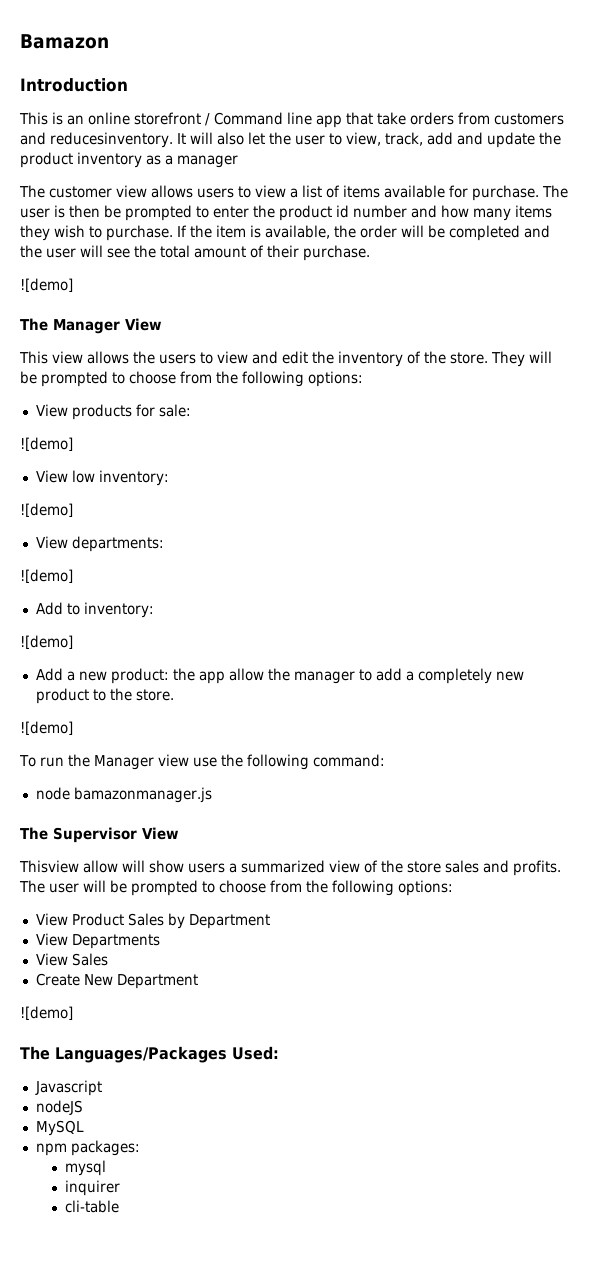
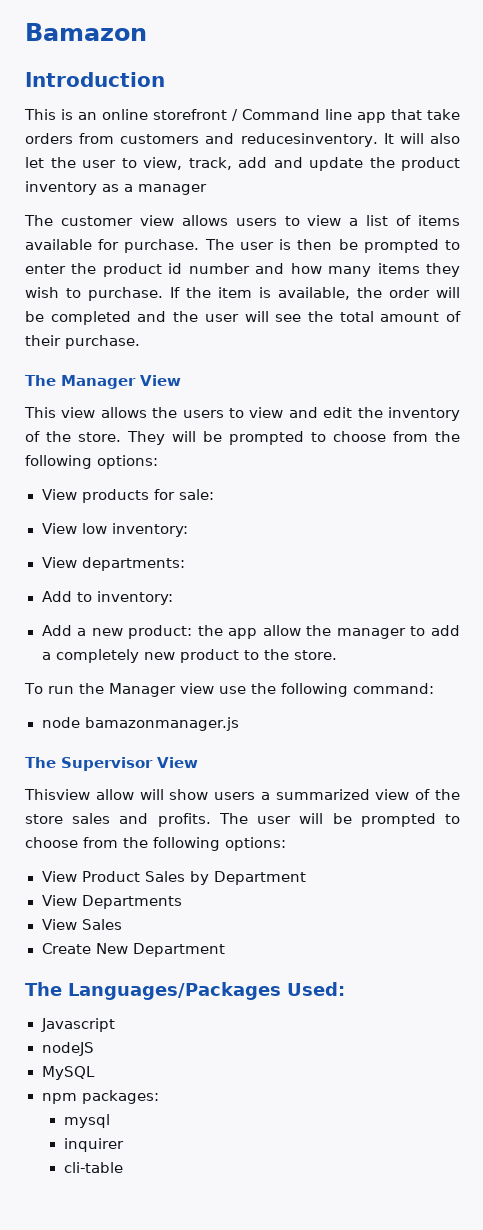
  If the item is available, the order will be completed and the user will see the total amount of their purchase.
- ![demo]
  View products for sale:
- ![demo]
  View low inventory:
- ![demo]
  View departments:
- ![demo]
  Add to inventory:
- ![demo]
  Add a new product: the app allow the manager to add a completely new product to the store.
- ![demo]
  Create New Department
- ![demo]

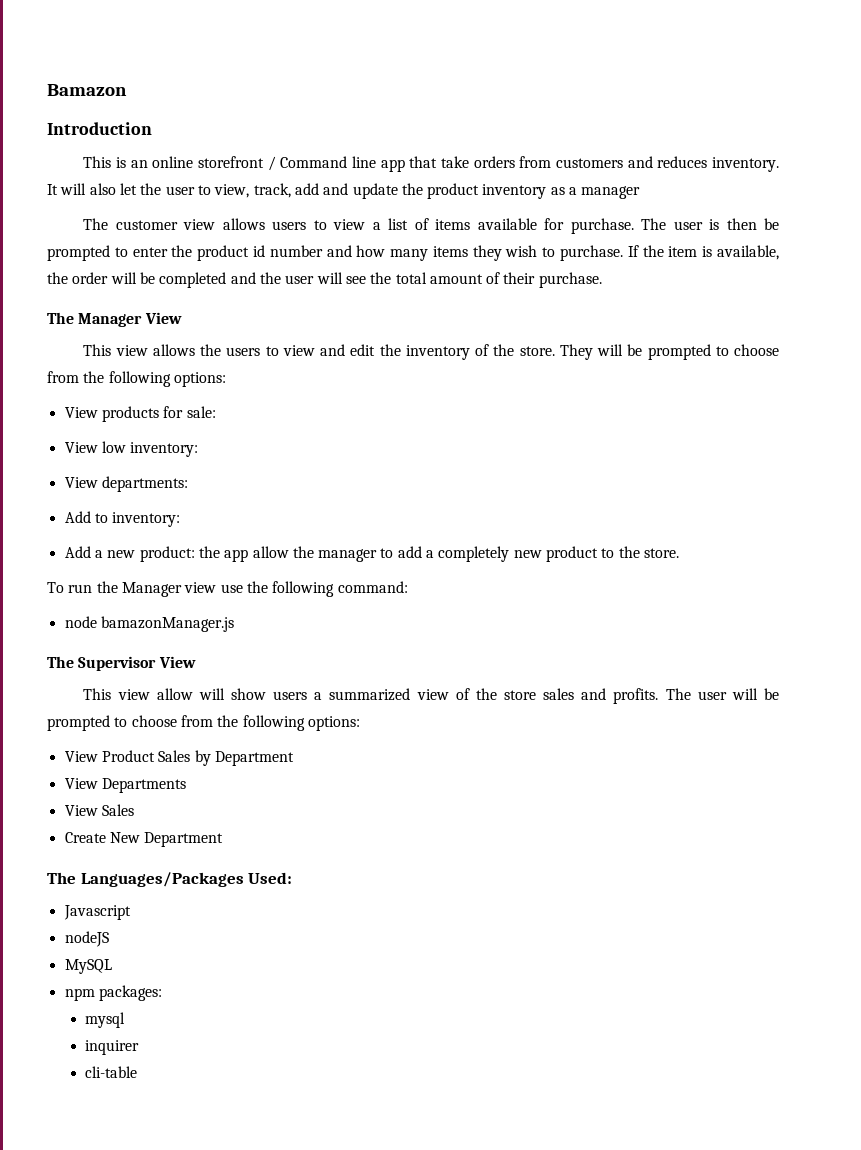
- This is an online storefront / Command line app that take orders from customers and reducesinventory.
+ This is an online storefront / Command line app that take orders from customers and reduces inventory.
- node bamazonmanager.js
+ node bamazonManager.js
- Thisview allow will show users a summarized view of the store sales and profits.
+ This view allow will show users a summarized view of the store sales and profits.

